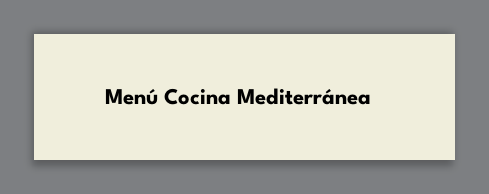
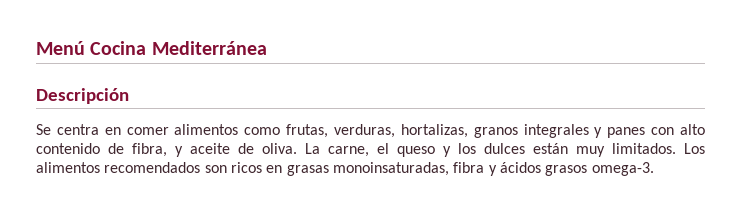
+ Descripción
+ Se centra en comer alimentos como frutas, verduras, hortalizas, granos integrales y panes con alto contenido de fibra, y aceite de oliva. La carne, el queso y los dulces están muy limitados. Los alimentos recomendados son ricos en grasas monoinsaturadas, fibra y ácidos grasos omega-3.

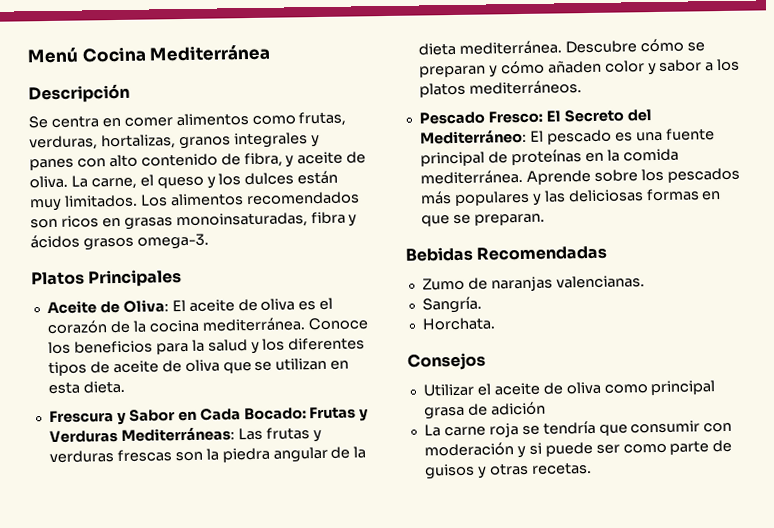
+ Platos Principales
+ Aceite de Oliva: El aceite de oliva es el corazón de la cocina mediterránea. Conoce los beneficios para la salud y los diferentes tipos de aceite de oliva que se utilizan en esta dieta.
+ Frescura y Sabor en Cada Bocado: Frutas y Verduras Mediterráneas: Las frutas y verduras frescas son la piedra angular de la dieta mediterránea. Descubre cómo se preparan y cómo añaden color y sabor a los platos mediterráneos.
+ Pescado Fresco: El Secreto del Mediterráneo: El pescado es una fuente principal de proteínas en la comida mediterránea. Aprende sobre los pescados más populares y las deliciosas formas en que se preparan.
+ Bebidas Recomendadas
+ Zumo de naranjas valencianas.
+ Sangría.
+ Horchata.
+ Consejos
+ Utilizar el aceite de oliva como principal grasa de adición
+ La carne roja se tendría que consumir con moderación y si puede ser como parte de guisos y otras recetas.

